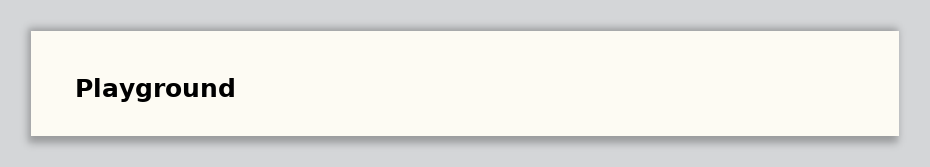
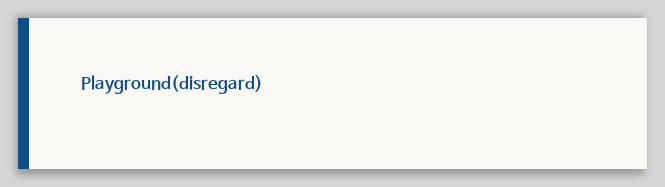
- Playground
+ Playground(disregard)

